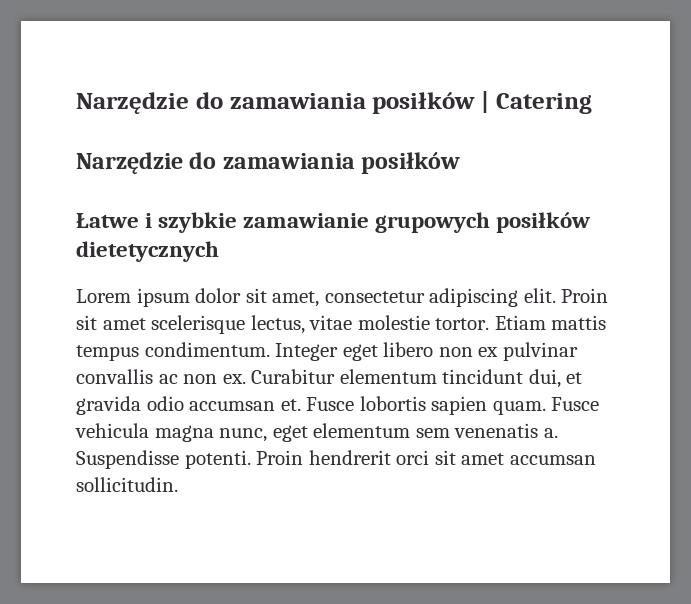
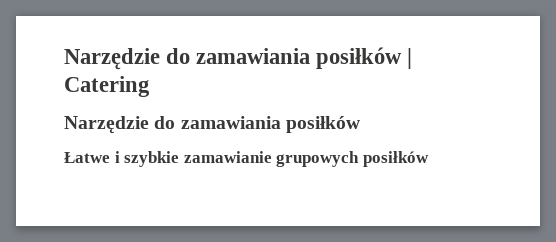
- Łatwe i szybkie zamawianie grupowych posiłków dietetycznych
- Lorem ipsum dolor sit amet, consectetur adipiscing elit. Proin sit amet scelerisque lectus, vitae molestie tortor. Etiam mattis tempus condimentum. Integer eget libero non ex pulvinar convallis ac non ex. Curabitur elementum tincidunt dui, et gravida odio accumsan et. Fusce lobortis sapien quam. Fusce vehicula magna nunc, eget elementum sem venenatis a. Suspendisse potenti. Proin hendrerit orci sit amet accumsan sollicitudin.
+ Łatwe i szybkie zamawianie grupowych posiłków

